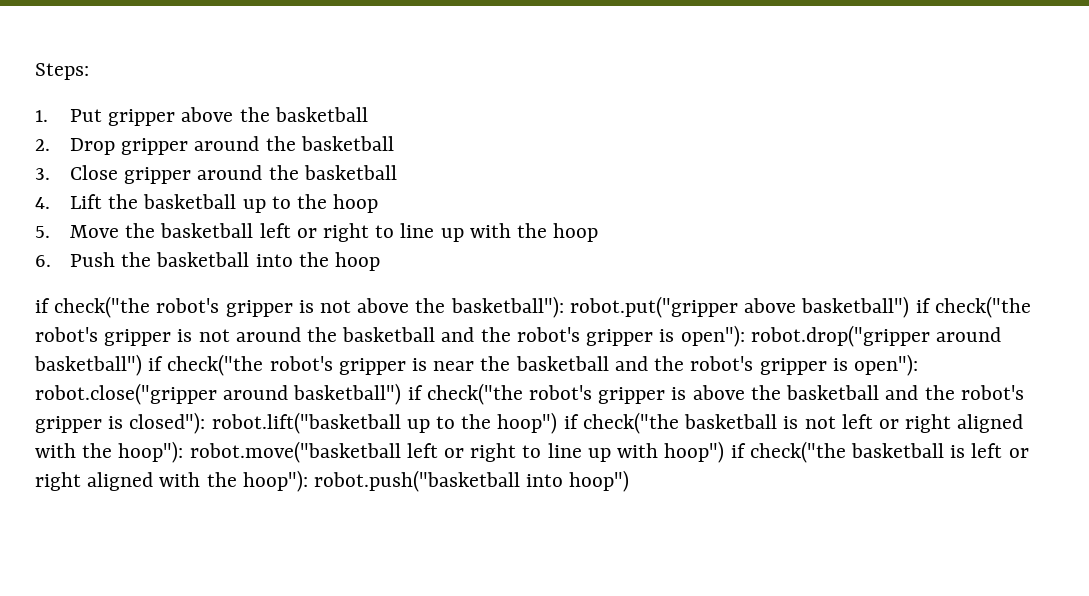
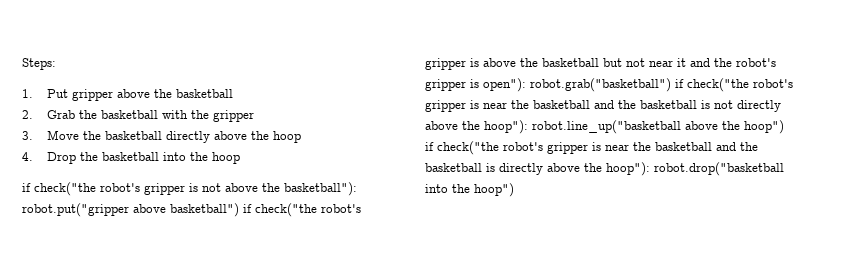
- 2. Drop gripper around the basketball
- 3. Close gripper around the basketball
- 4. Lift the basketball up to the hoop
- 5. Move the basketball left or right to line up with the hoop
- 6. Push the basketball into the hoop
+ 2. Grab the basketball with the gripper
+ 3. Move the basketball directly above the hoop
+ 4. Drop the basketball into the hoop
- if check("the robot's gripper is not above the basketball"): robot.put("gripper above basketball") if check("the robot's gripper is not around the basketball and the robot's gripper is open"): robot.drop("gripper around basketball") if check("the robot's gripper is near the basketball and the robot's gripper is open"): robot.close("gripper around basketball") if check("the robot's gripper is above the basketball and the robot's gripper is closed"): robot.lift("basketball up to the hoop") if check("the basketball is not left or right aligned with the hoop"): robot.move("basketball left or right to line up with hoop") if check("the basketball is left or right aligned with the hoop"): robot.push("basketball into hoop")
+ if check("the robot's gripper is not above the basketball"): robot.put("gripper above basketball") if check("the robot's gripper is above the basketball but not near it and the robot's gripper is open"): robot.grab("basketball") if check("the robot's gripper is near the basketball and the basketball is not directly above the hoop"): robot.line_up("basketball above the hoop") if check("the robot's gripper is near the basketball and the basketball is directly above the hoop"): robot.drop("basketball into the hoop")

